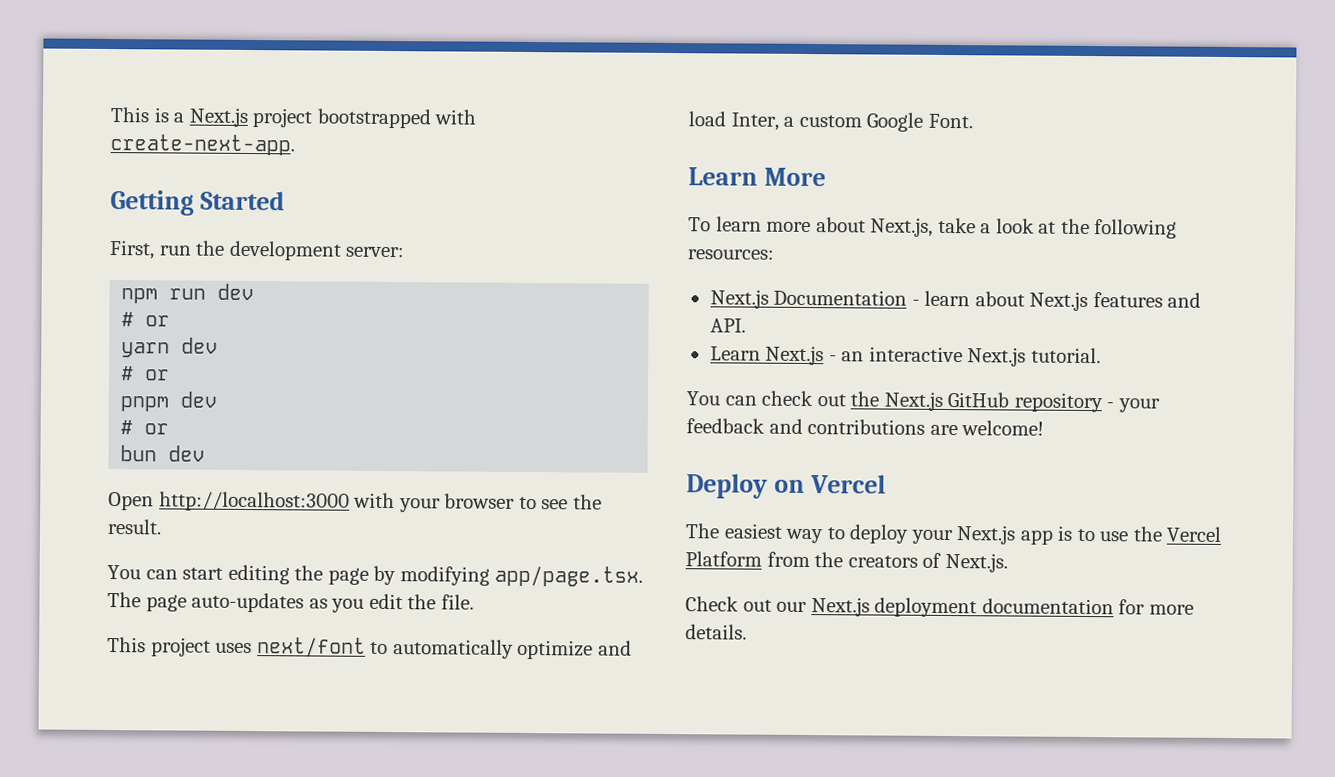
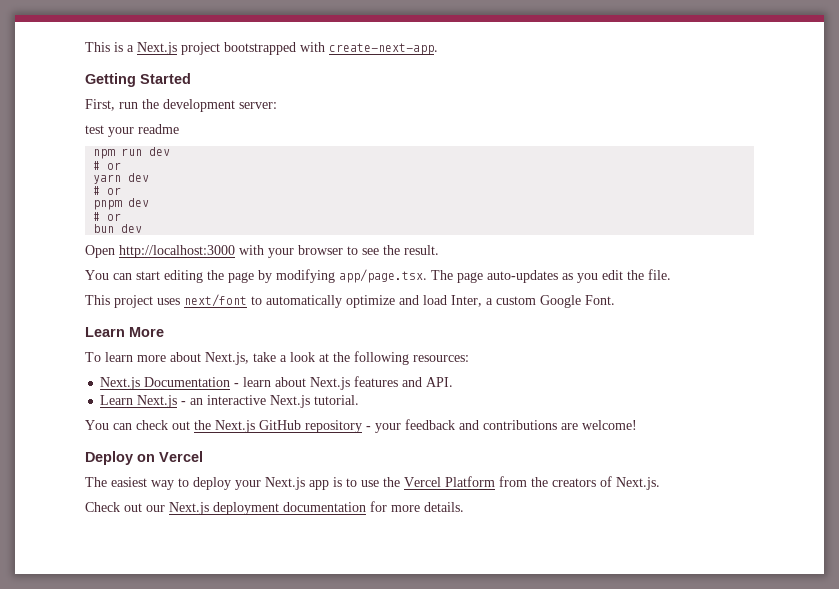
+ test your readme

